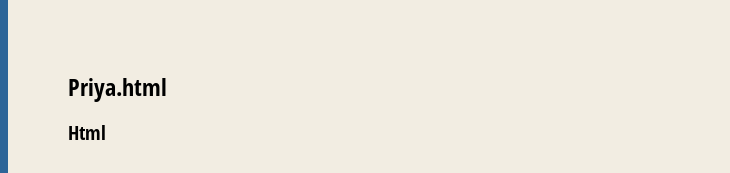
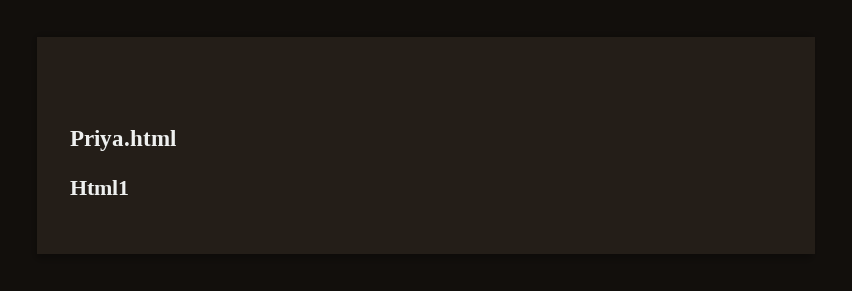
- Html
+ Html1

